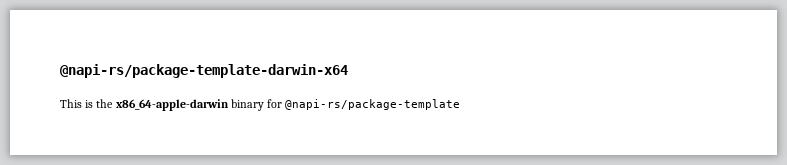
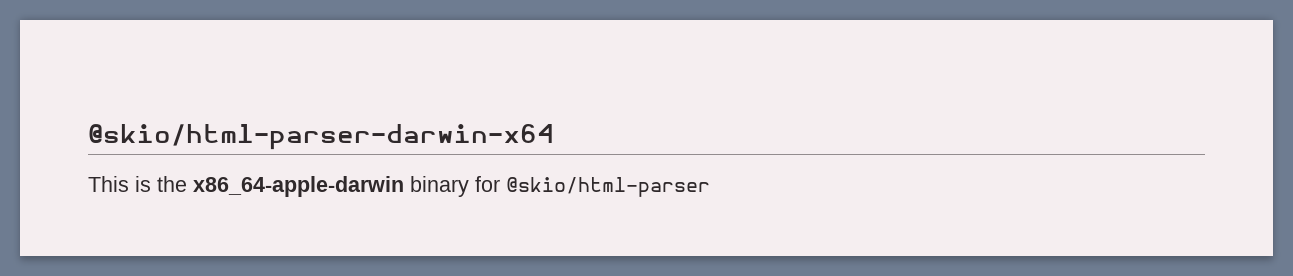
- @napi-rs/package-template-darwin-x64
+ @skio/html-parser-darwin-x64
- This is the x86_64-apple-darwin binary for @napi-rs/package-template
+ This is the x86_64-apple-darwin binary for @skio/html-parser

